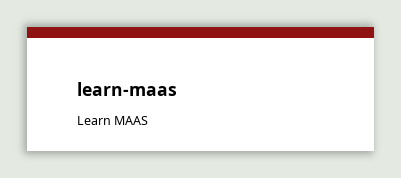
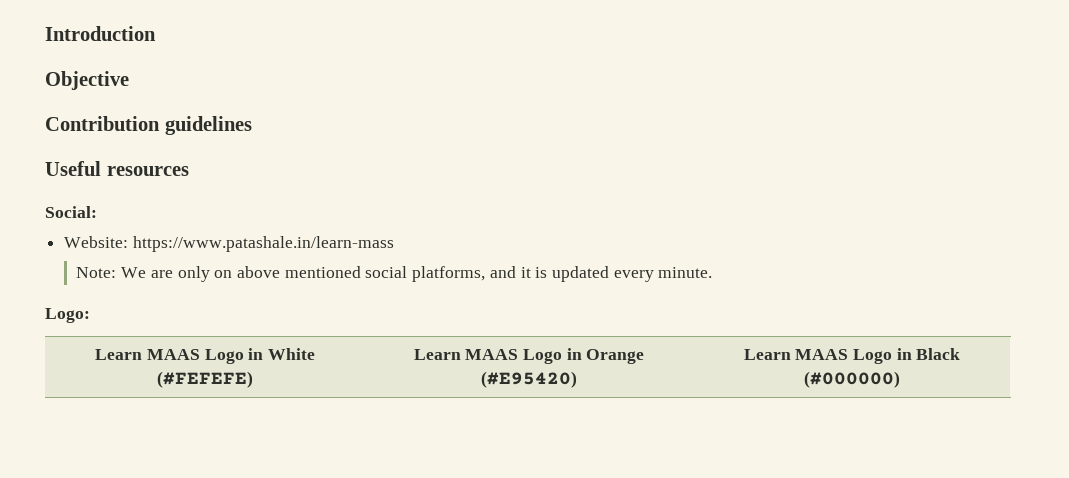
- learn-maas
- Learn MAAS
+ Introduction
+ Objective
+ Contribution guidelines
+ Useful resources
+ Social:
+ Website: https://www.patashale.in/learn-mass
+ Note: We are only on above mentioned social platforms, and it is updated every minute.
+ Logo:
+ Learn MAAS Logo in White (#FEFEFE) | Learn MAAS Logo in Orange (#E95420) | Learn MAAS Logo in Black (#000000)

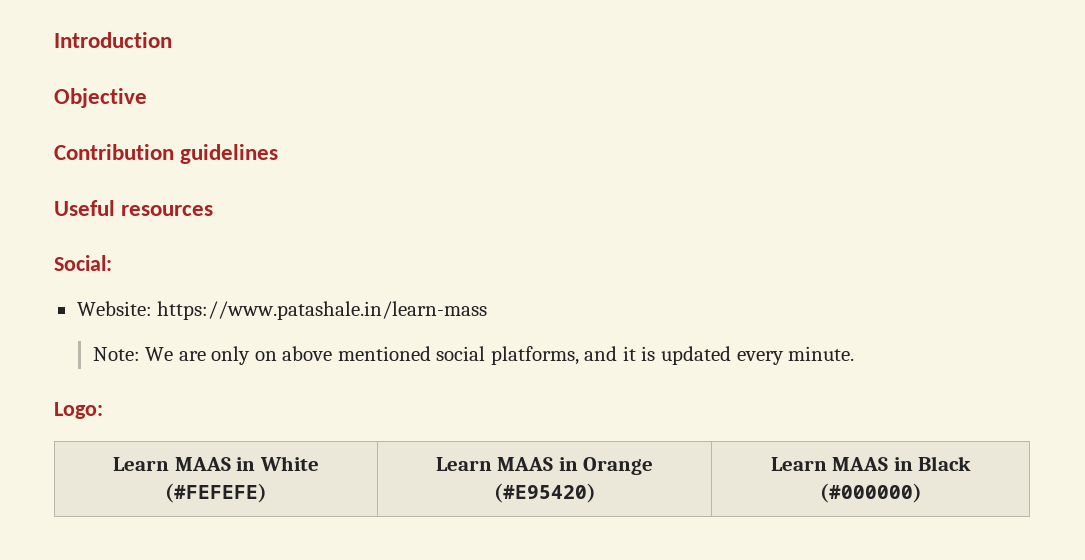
- Learn MAAS Logo in White (#FEFEFE) | Learn MAAS Logo in Orange (#E95420) | Learn MAAS Logo in Black (#000000)
+ Learn MAAS in White (#FEFEFE) | Learn MAAS in Orange (#E95420) | Learn MAAS in Black (#000000)

